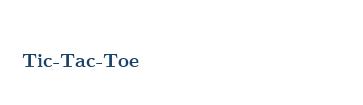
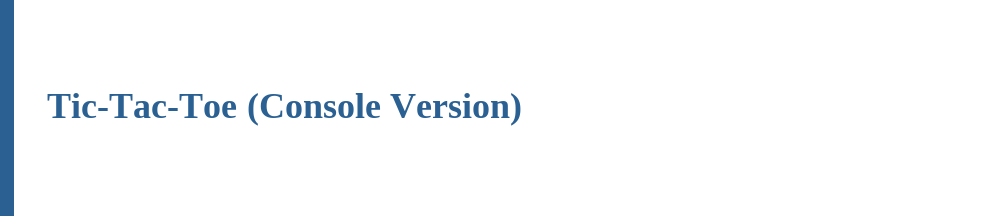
- Tic-Tac-Toe
+ Tic-Tac-Toe (Console Version)

